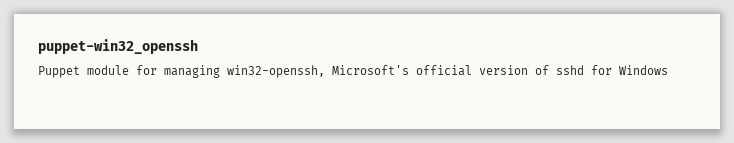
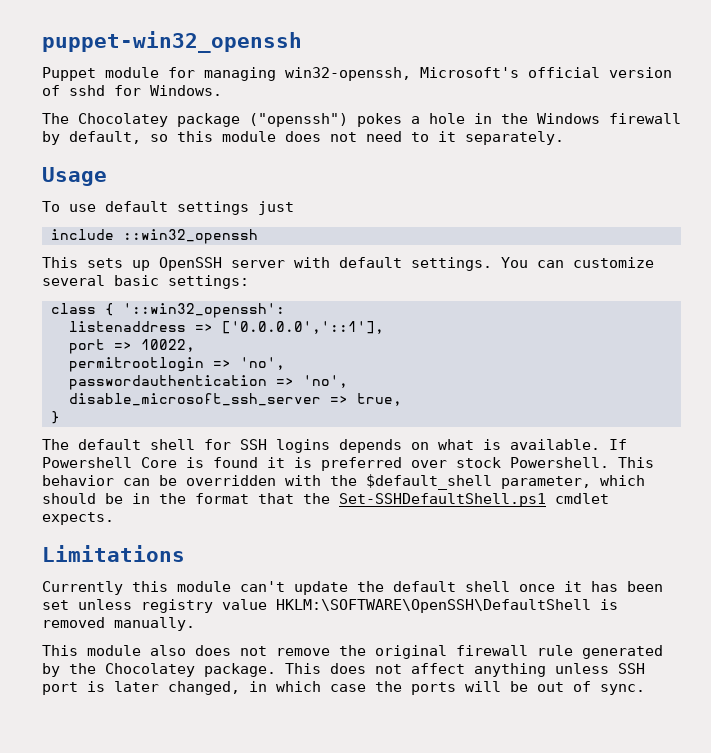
- Puppet module for managing win32-openssh, Microsoft's official version of sshd for Windows
+ Puppet module for managing win32-openssh, Microsoft's official version of sshd for Windows.
+ The Chocolatey package ("openssh") pokes a hole in the Windows firewall by default, so this module does not need to it separately.
+ Usage
+ To use default settings just
+ include ::win32_openssh
+ This sets up OpenSSH server with default settings. You can customize several basic settings:
+ class { '::win32_openssh':
+ listenaddress => ['0.0.0.0','::1'],
+ port => 10022,
+ permitrootlogin => 'no',
+ passwordauthentication => 'no',
+ disable_microsoft_ssh_server => true,
+ }
+ The default shell for SSH logins depends on what is available. If Powershell Core is found it is preferred over stock Powershell. This behavior can be overridden with the $default_shell parameter, which should be in the format that the Set-SSHDefaultShell.ps1 cmdlet expects.
+ Limitations
+ Currently this module can't update the default shell once it has been set unless registry value HKLM:\SOFTWARE\OpenSSH\DefaultShell is removed manually.
+ This module also does not remove the original firewall rule generated by the Chocolatey package. This does not affect anything unless SSH port is later changed, in which case the ports will be out of sync.

